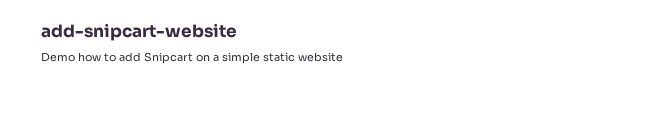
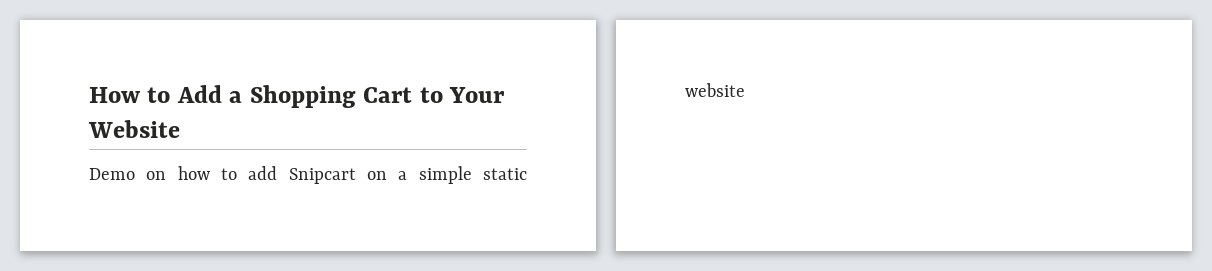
- add-snipcart-website
+ How to Add a Shopping Cart to Your Website
- Demo how to add Snipcart on a simple static website
+ Demo on how to add Snipcart on a simple static website

